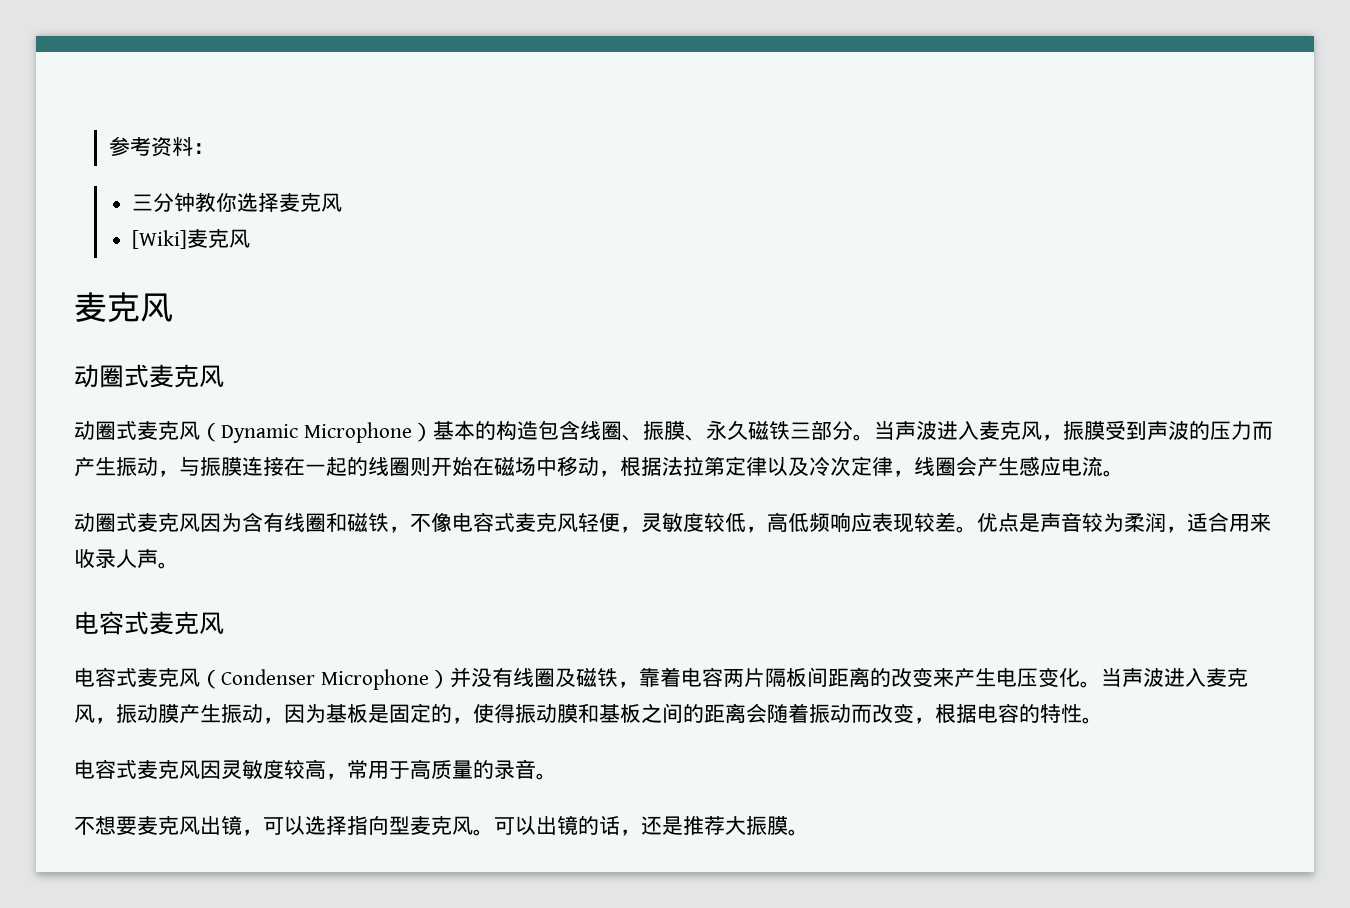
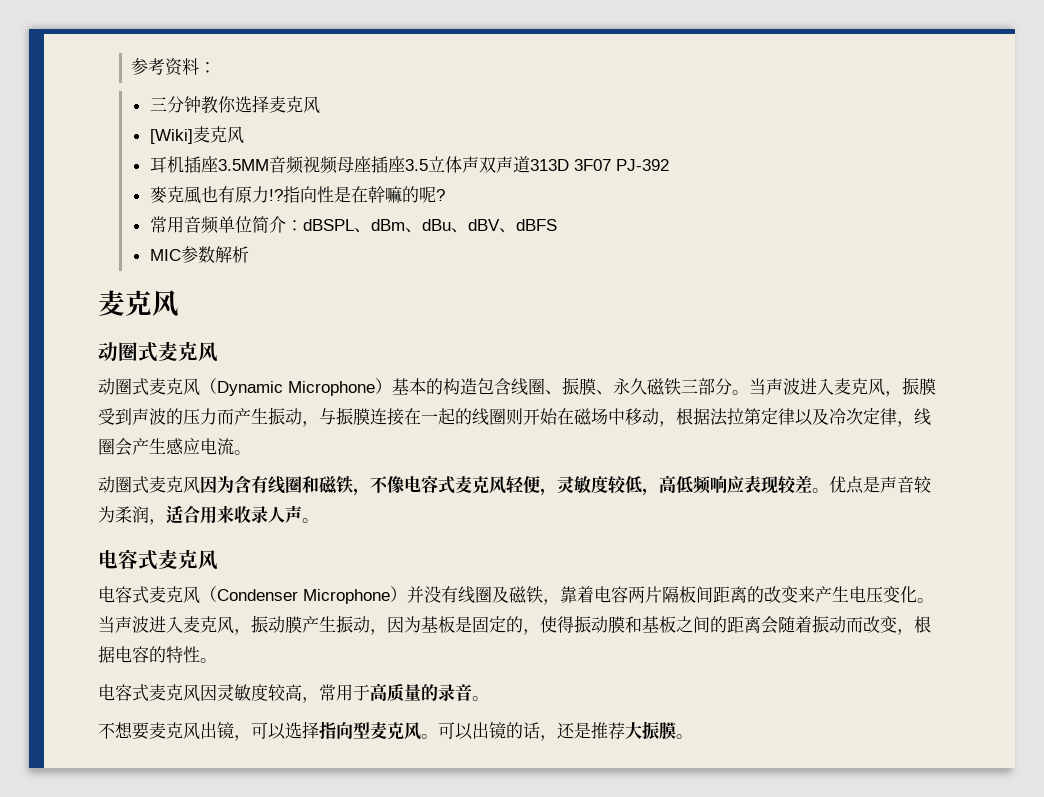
+ 耳机插座3.5MM音频视频母座插座3.5立体声双声道313D 3F07 PJ-392
+ 麥克風也有原力!?指向性是在幹嘛的呢?
+ 常用音频单位简介：dBSPL、dBm、dBu、dBV、dBFS
+ MIC参数解析

